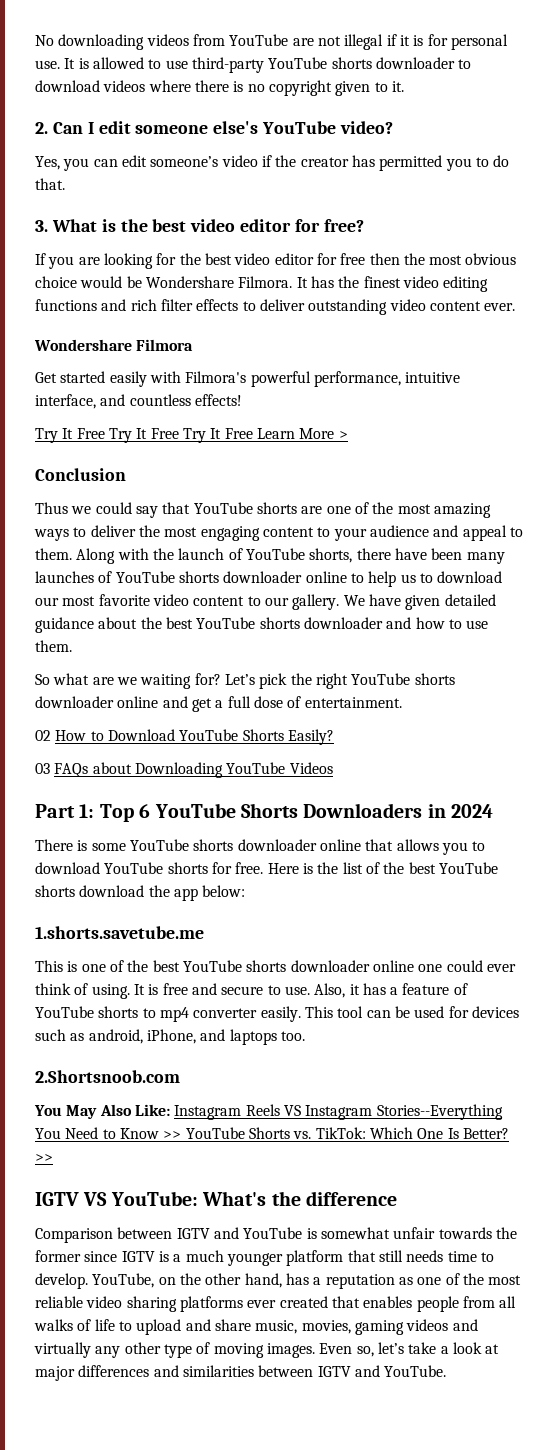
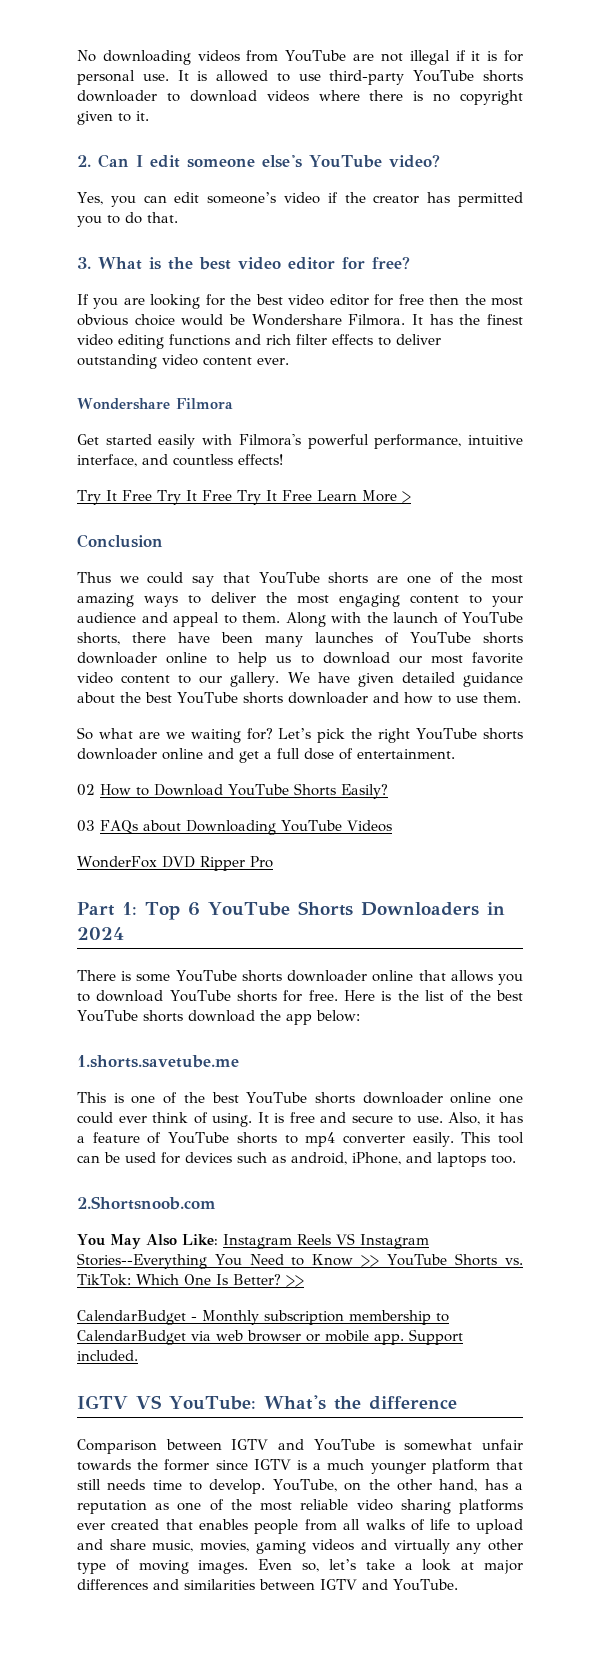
+ WonderFox DVD Ripper Pro
+ CalendarBudget - Monthly subscription membership to CalendarBudget via web browser or mobile app. Support included.

